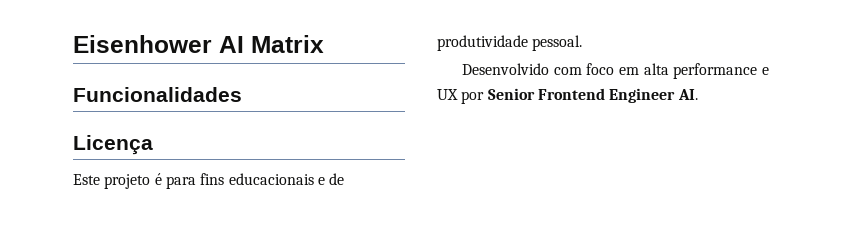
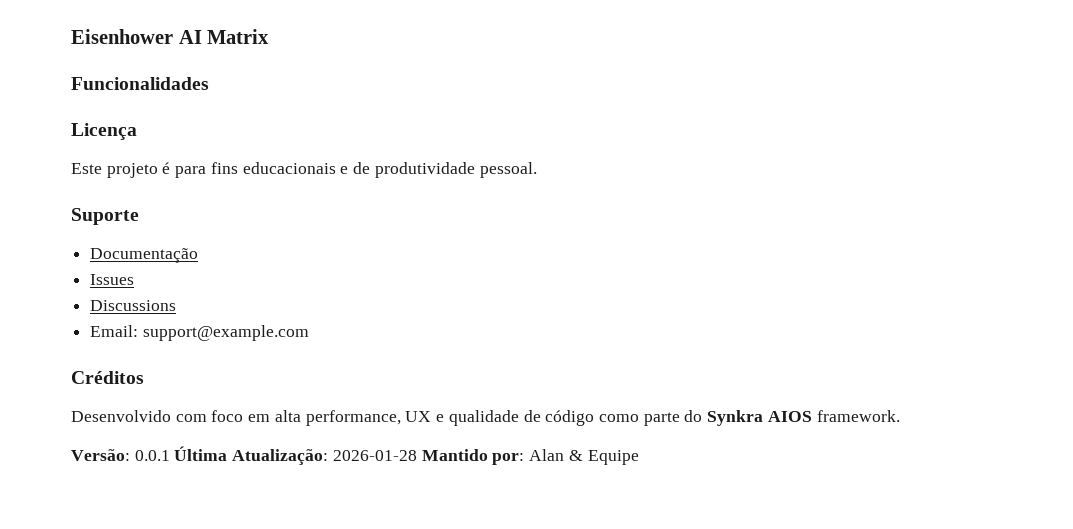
+ Suporte
+ Documentação
+ Issues
+ Discussions
+ Email: support@example.com
+ Créditos
- Desenvolvido com foco em alta performance e UX por Senior Frontend Engineer AI.
+ Desenvolvido com foco em alta performance, UX e qualidade de código como parte do Synkra AIOS framework.
+ Versão: 0.0.1 Última Atualização: 2026-01-28 Mantido por: Alan & Equipe

